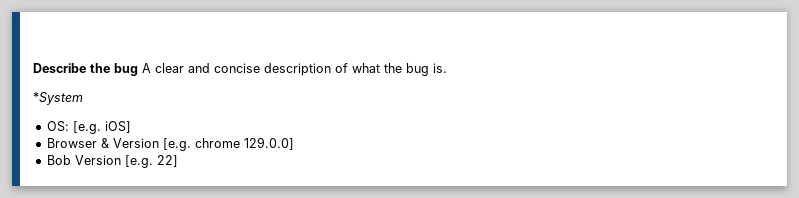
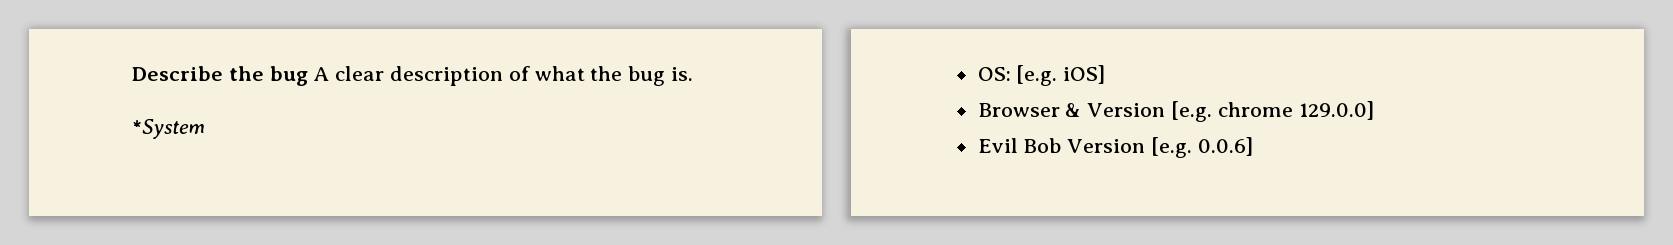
- Describe the bug A clear and concise description of what the bug is.
+ Describe the bug A clear description of what the bug is.
- Bob Version [e.g. 22]
+ Evil Bob Version [e.g. 0.0.6]

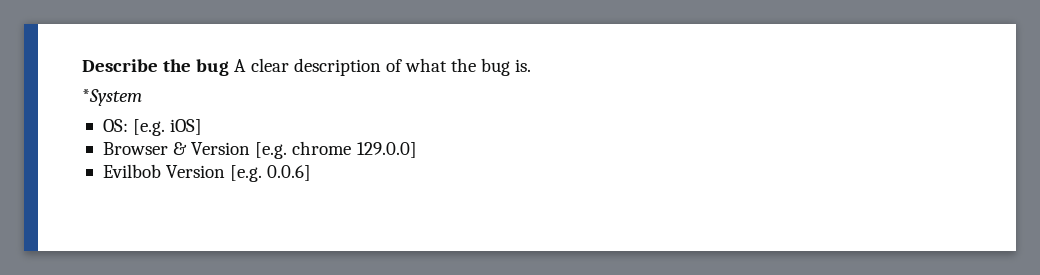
- Evil Bob Version [e.g. 0.0.6]
+ Evilbob Version [e.g. 0.0.6]

